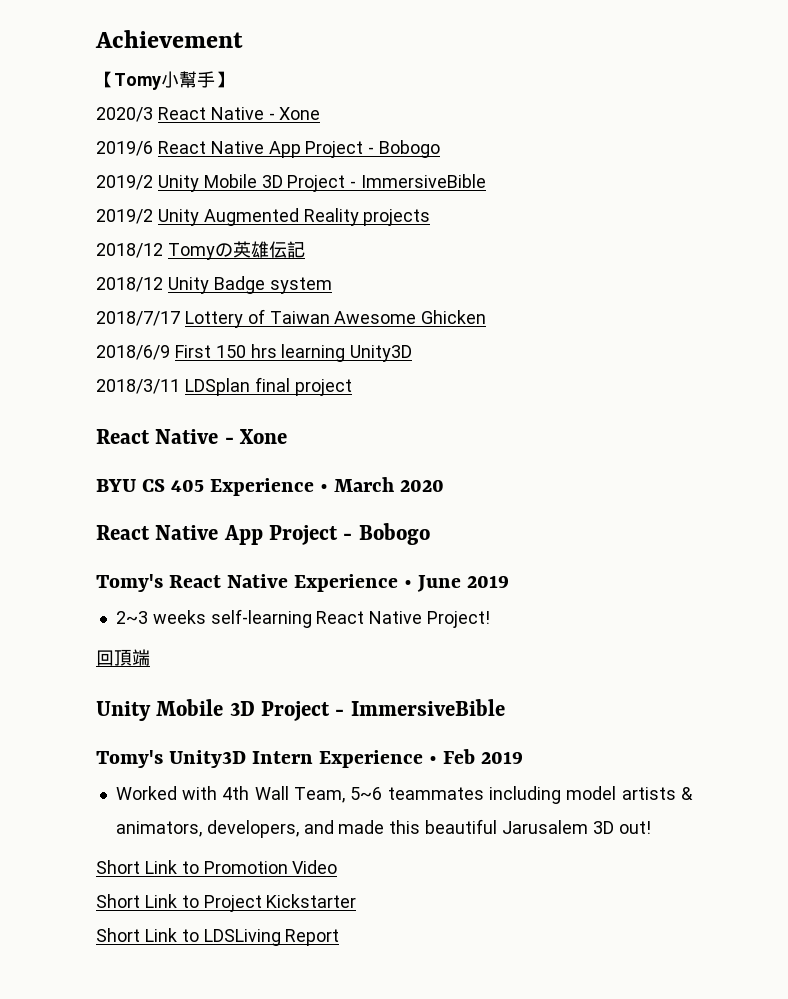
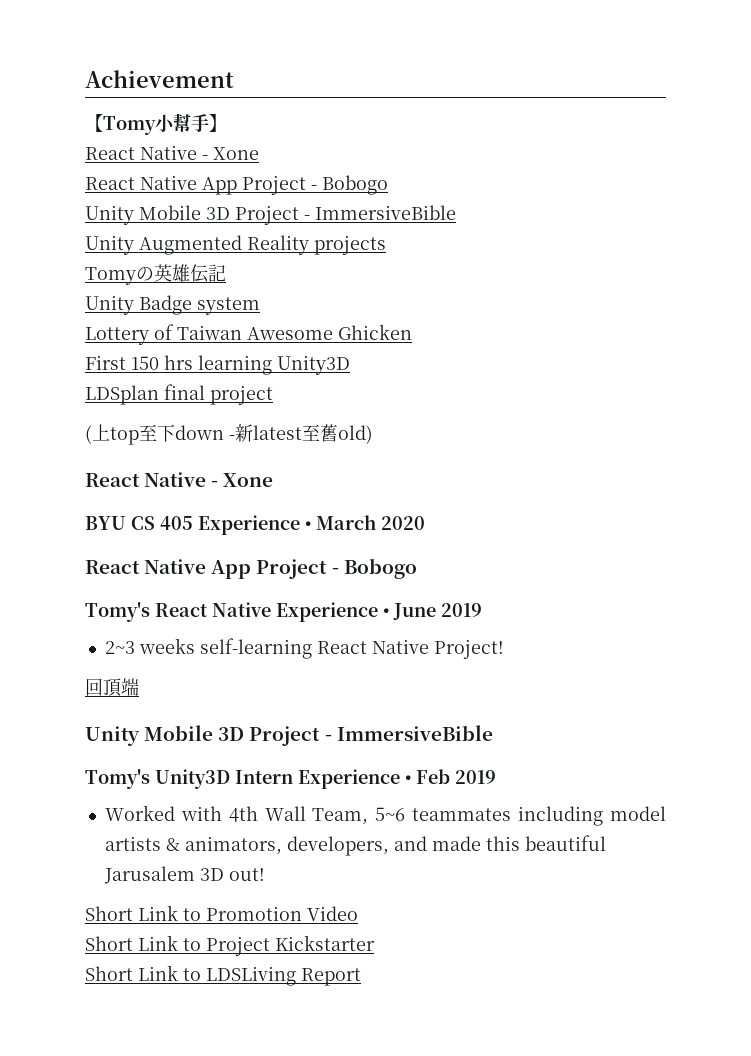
  【Tomy小幫手】
- 2020/3 React Native - Xone
- 2019/6 React Native App Project - Bobogo
- 2019/2 Unity Mobile 3D Project - ImmersiveBible
- 2019/2 Unity Augmented Reality projects
+ React Native - Xone
+ React Native App Project - Bobogo
+ Unity Mobile 3D Project - ImmersiveBible
+ Unity Augmented Reality projects
- 2018/12 Tomyの英雄伝記
+ Tomyの英雄伝記
- 2018/12 Unity Badge system
+ Unity Badge system
- 2018/7/17 Lottery of Taiwan Awesome Ghicken
+ Lottery of Taiwan Awesome Ghicken
- 2018/6/9 First 150 hrs learning Unity3D
+ First 150 hrs learning Unity3D
- 2018/3/11 LDSplan final project
+ LDSplan final project
+ (上top至下down -新latest至舊old)

